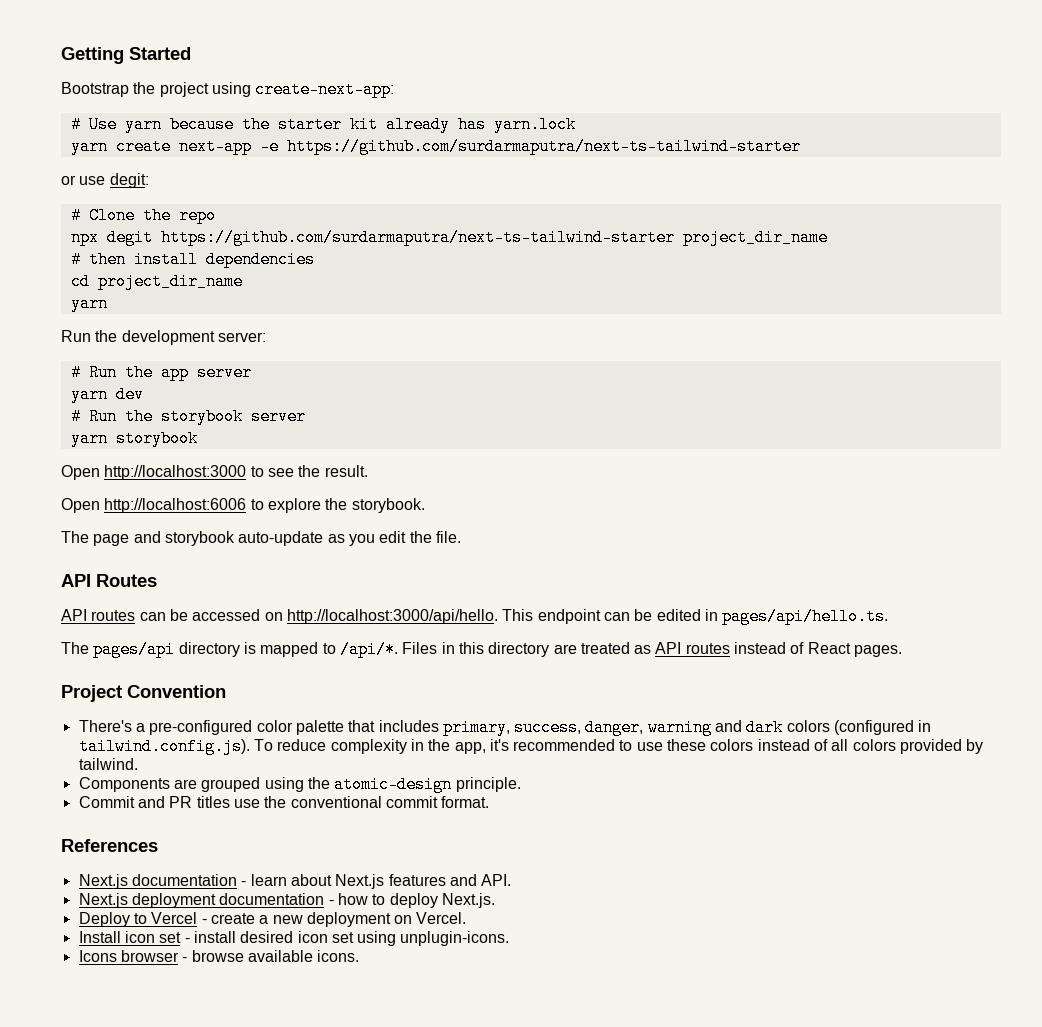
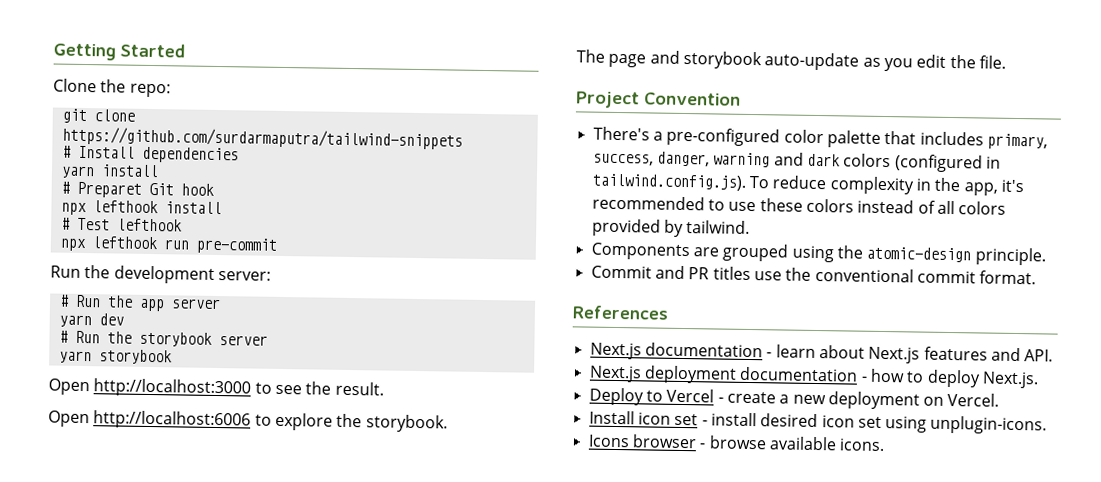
- Bootstrap the project using create-next-app:
- # Use yarn because the starter kit already has yarn.lock
- yarn create next-app -e https://github.com/surdarmaputra/next-ts-tailwind-starter
- or use degit:
- # Clone the repo
- npx degit https://github.com/surdarmaputra/next-ts-tailwind-starter project_dir_name
- # then install dependencies
- cd project_dir_name
- yarn
+ Clone the repo:
+ git clone https://github.com/surdarmaputra/tailwind-snippets
+ # Install dependencies
+ yarn install
+ # Preparet Git hook
+ npx lefthook install
+ # Test lefthook
+ npx lefthook run pre-commit
- API Routes
- API routes can be accessed on http://localhost:3000/api/hello. This endpoint can be edited in pages/api/hello.ts.
- The pages/api directory is mapped to /api/*. Files in this directory are treated as API routes instead of React pages.

